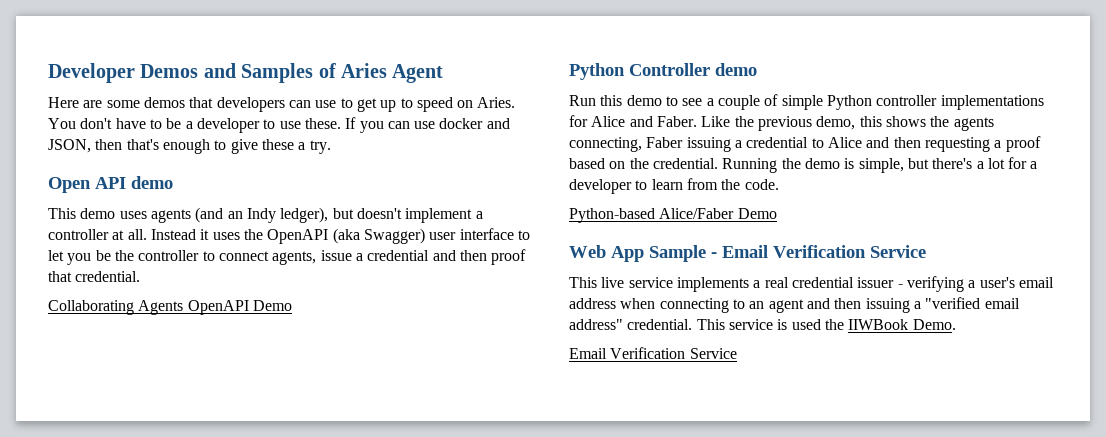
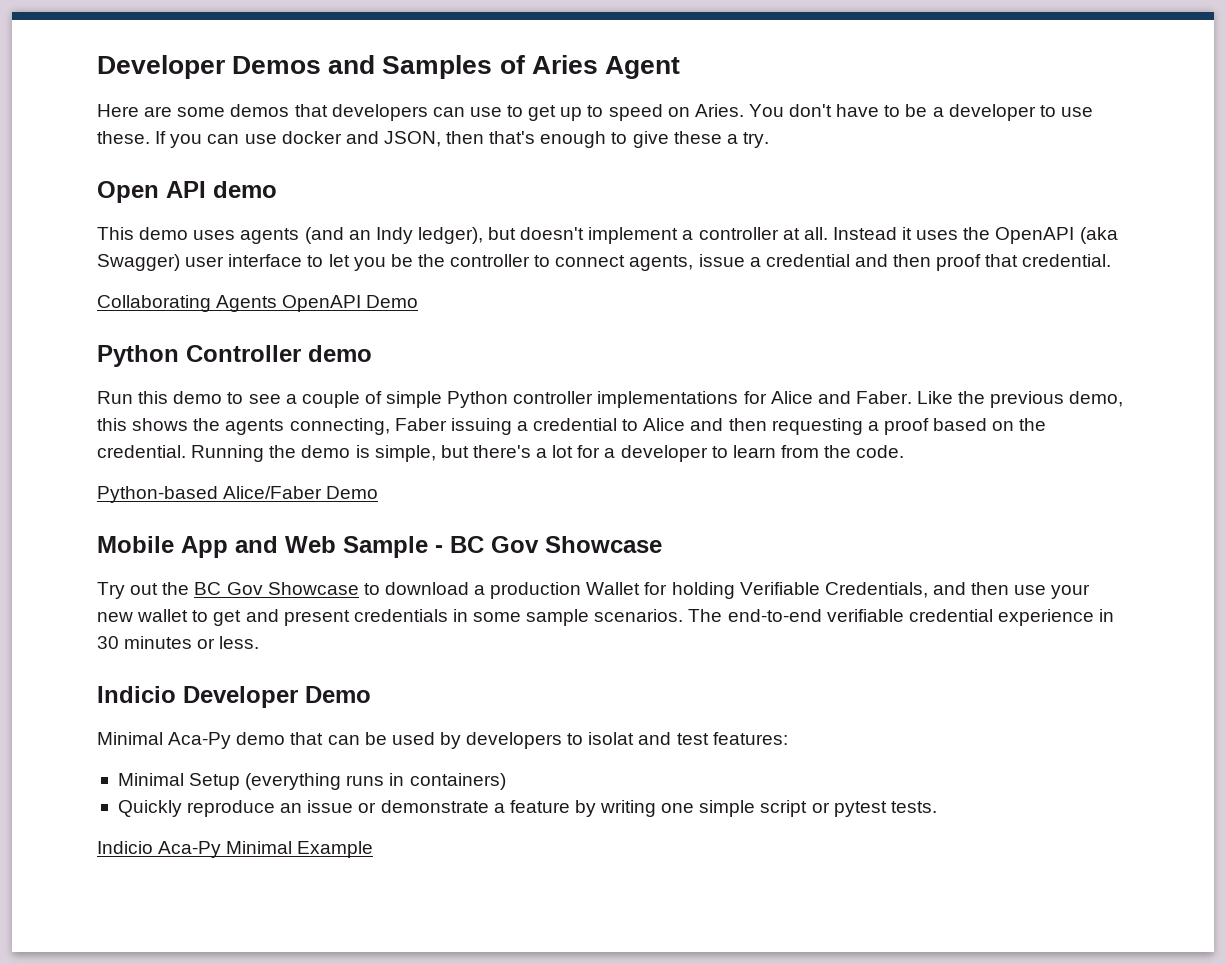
- Web App Sample - Email Verification Service
- This live service implements a real credential issuer - verifying a user's email address when connecting to an agent and then issuing a "verified email address" credential. This service is used the IIWBook Demo.
- Email Verification Service
+ Mobile App and Web Sample - BC Gov Showcase
+ Try out the BC Gov Showcase to download a production Wallet for holding Verifiable Credentials, and then use your new wallet to get and present credentials in some sample scenarios. The end-to-end verifiable credential experience in 30 minutes or less.
+ Indicio Developer Demo
+ Minimal Aca-Py demo that can be used by developers to isolat and test features:
+ Minimal Setup (everything runs in containers)
+ Quickly reproduce an issue or demonstrate a feature by writing one simple script or pytest tests.
+ Indicio Aca-Py Minimal Example

